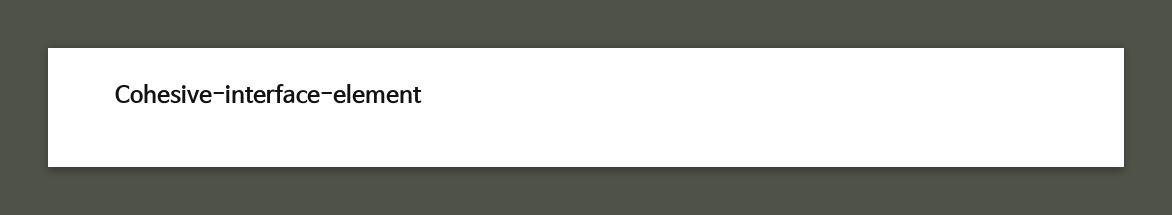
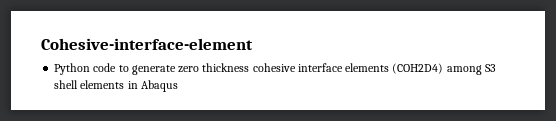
+ Python code to generate zero thickness cohesive interface elements (COH2D4) among S3 shell elements in Abaqus

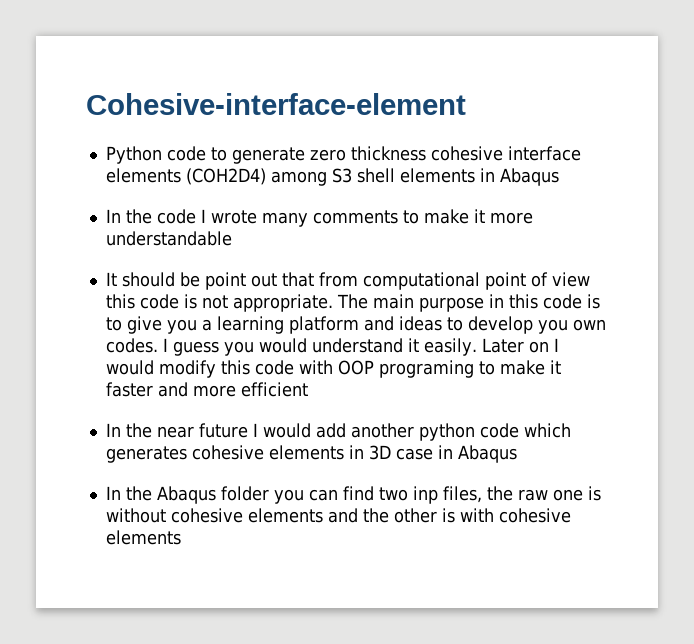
+ In the code I wrote many comments to make it more understandable
+ It should be point out that from computational point of view this code is not appropriate. The main purpose in this code is to give you a learning platform and ideas to develop you own codes. I guess you would understand it easily. Later on I would modify this code with OOP programing to make it faster and more efficient
+ In the near future I would add another python code which generates cohesive elements in 3D case in Abaqus
+ In the Abaqus folder you can find two inp files, the raw one is without cohesive elements and the other is with cohesive elements

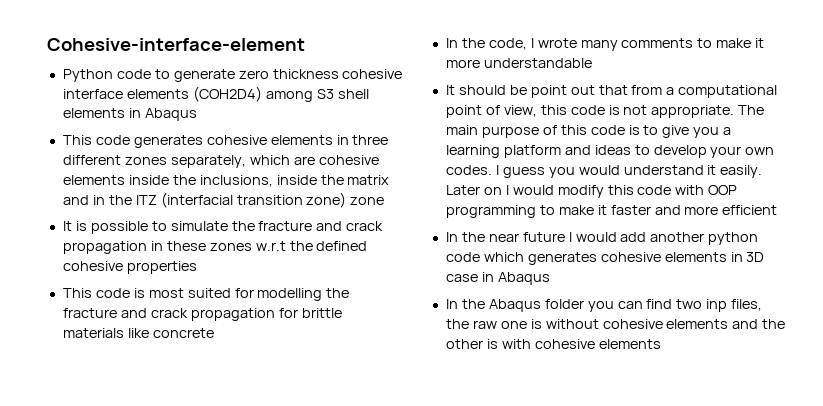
- In the code I wrote many comments to make it more understandable
+ This code generates cohesive elements in three different zones separately, which are cohesive elements inside the inclusions, inside the matrix and in the ITZ (interfacial transition zone) zone
+ It is possible to simulate the fracture and crack propagation in these zones w.r.t the defined cohesive properties
+ This code is most suited for modelling the fracture and crack propagation for brittle materials like concrete
+ In the code, I wrote many comments to make it more understandable
- It should be point out that from computational point of view this code is not appropriate.
+ It should be point out that from a computational point of view, this code is not appropriate.
- The main purpose in this code is to give you a learning platform and ideas to develop you own codes.
+ The main purpose of this code is to give you a learning platform and ideas to develop your own codes.
- Later on I would modify this code with OOP programing to make it faster and more efficient
+ Later on I would modify this code with OOP programming to make it faster and more efficient

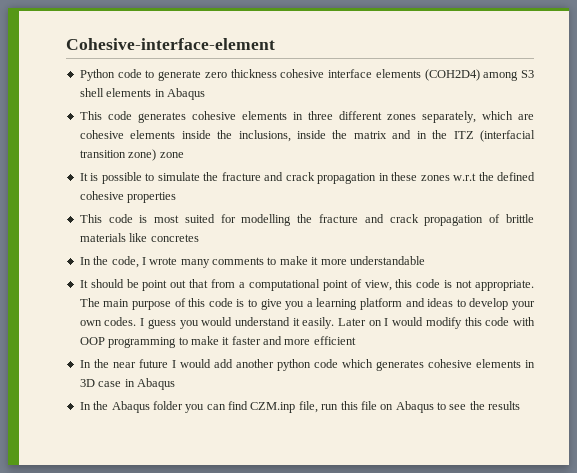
- This code is most suited for modelling the fracture and crack propagation for brittle materials like concrete
+ This code is most suited for modelling the fracture and crack propagation of brittle materials like concretes
- In the Abaqus folder you can find two inp files, the raw one is without cohesive elements and the other is with cohesive elements
+ In the Abaqus folder you can find CZM.inp file, run this file on Abaqus to see the results

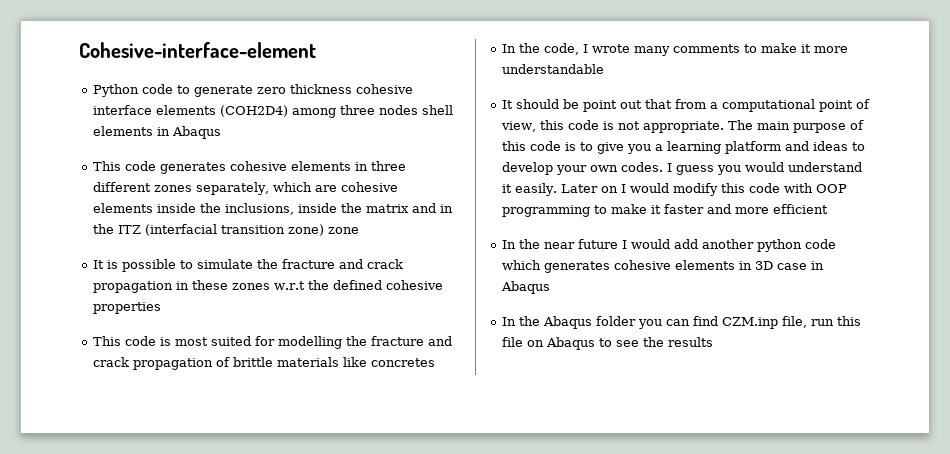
- Python code to generate zero thickness cohesive interface elements (COH2D4) among S3 shell elements in Abaqus
+ Python code to generate zero thickness cohesive interface elements (COH2D4) among three nodes shell elements in Abaqus

